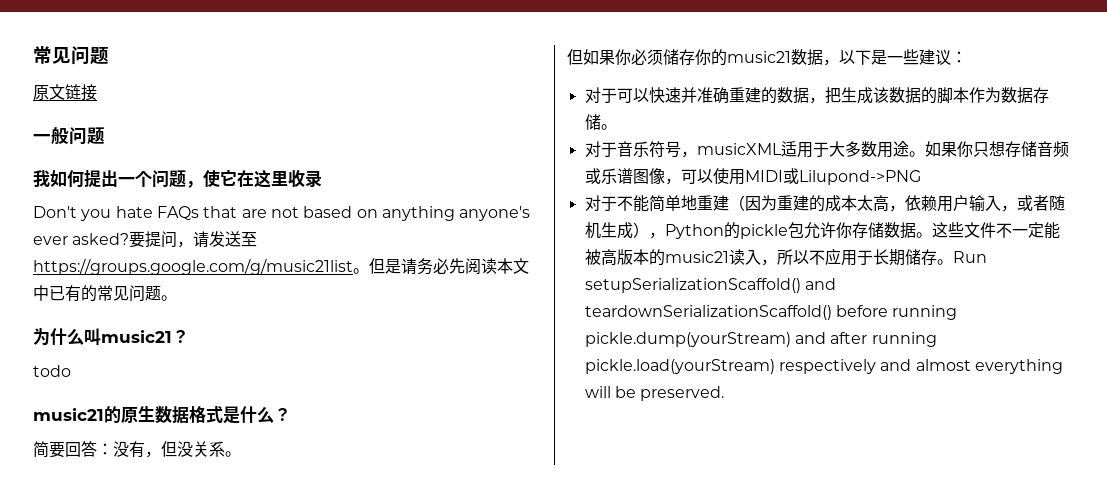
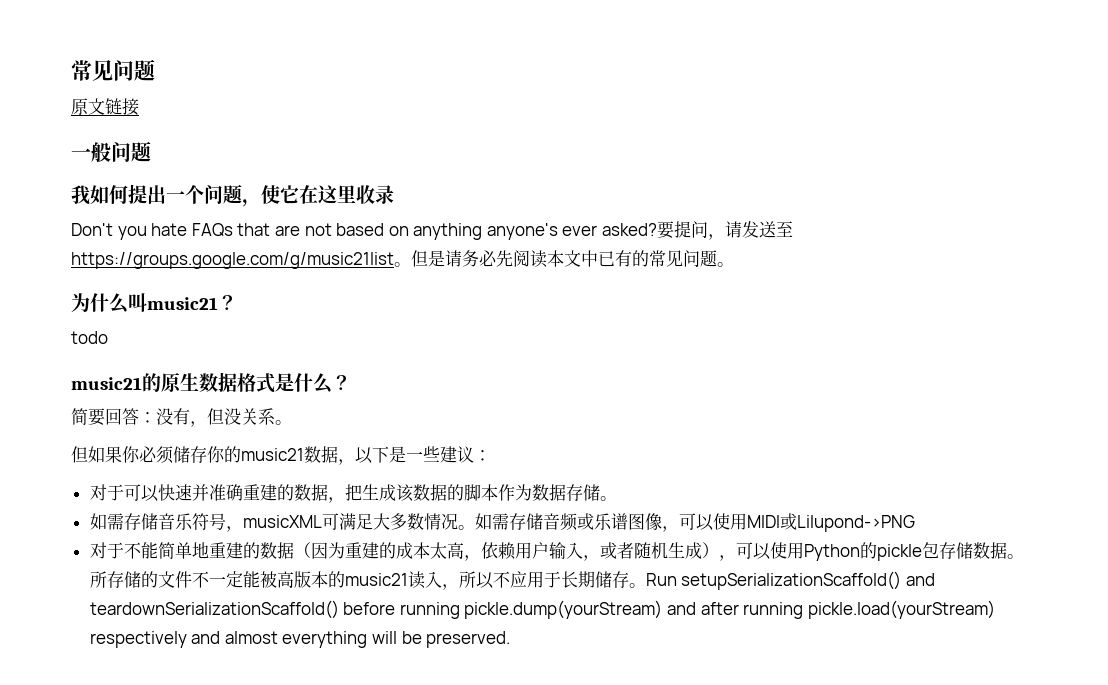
- 对于音乐符号，musicXML适用于大多数用途。如果你只想存储音频或乐谱图像，可以使用MIDI或Lilupond->PNG
+ 如需存储音乐符号，musicXML可满足大多数情况。如需存储音频或乐谱图像，可以使用MIDI或Lilupond->PNG
- 对于不能简单地重建（因为重建的成本太高，依赖用户输入，或者随机生成），Python的pickle包允许你存储数据。
+ 对于不能简单地重建的数据（因为重建的成本太高，依赖用户输入，或者随机生成），可以使用Python的pickle包存储数据。
- 这些文件不一定能被高版本的music21读入，所以不应用于长期储存。
+ 所存储的文件不一定能被高版本的music21读入，所以不应用于长期储存。

